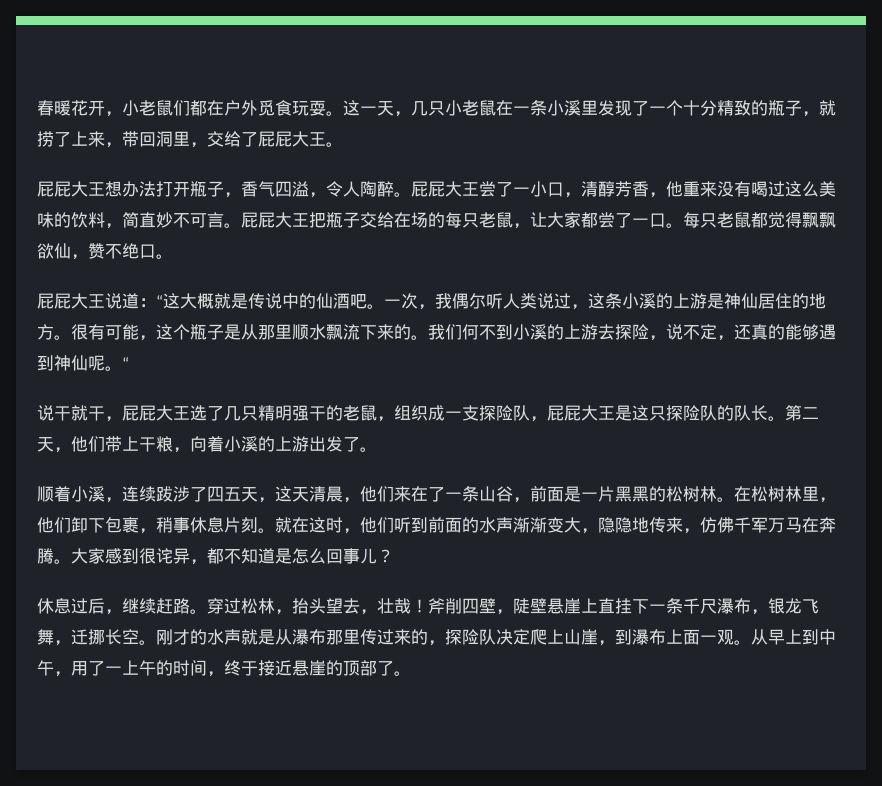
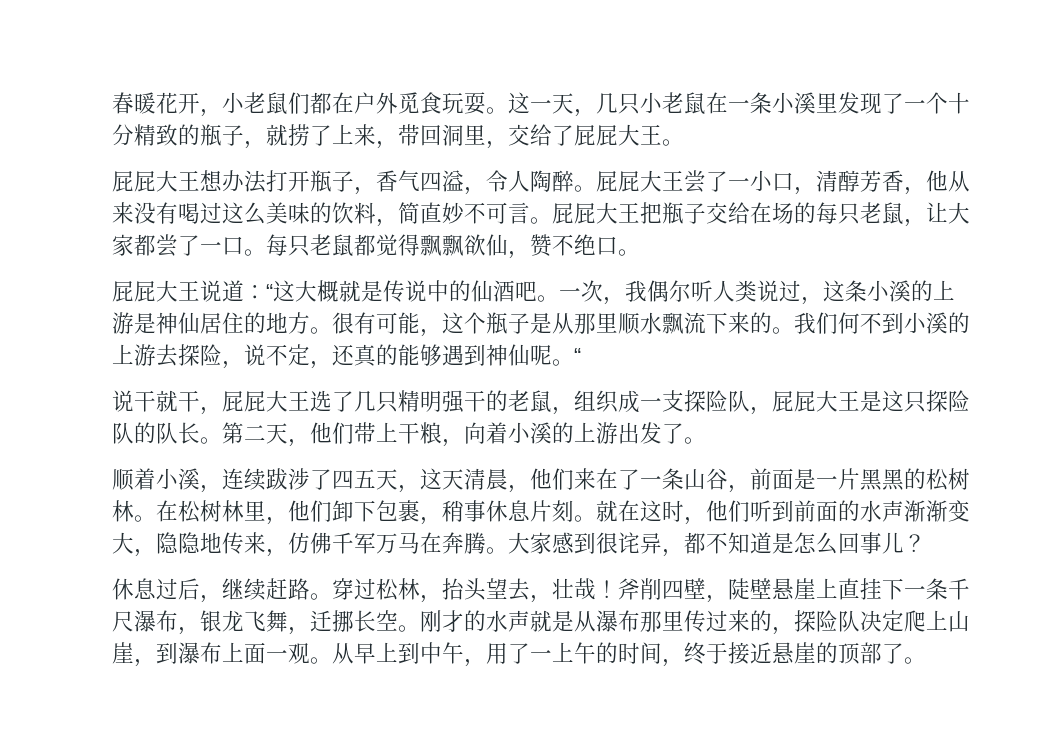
- 屁屁大王尝了一小口，清醇芳香，他重来没有喝过这么美味的饮料，简直妙不可言。
+ 屁屁大王尝了一小口，清醇芳香，他从来没有喝过这么美味的饮料，简直妙不可言。

